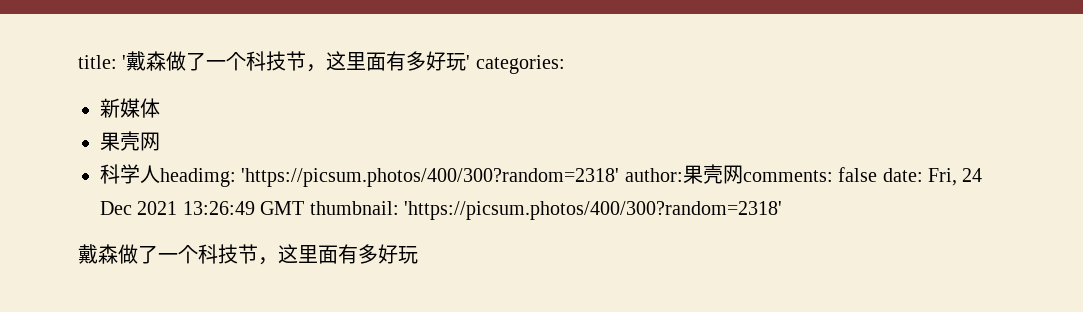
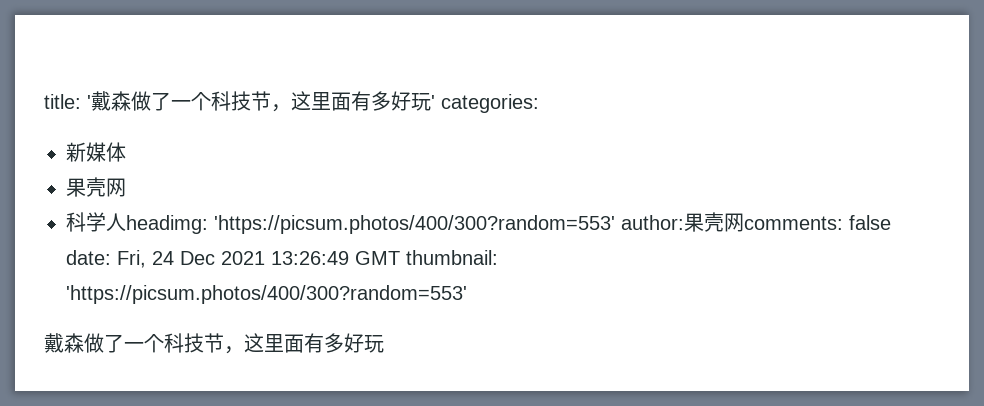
- 科学人headimg: 'https://picsum.photos/400/300?random=2318' author:果壳网comments: false date: Fri, 24 Dec 2021 13:26:49 GMT thumbnail: 'https://picsum.photos/400/300?random=2318'
+ 科学人headimg: 'https://picsum.photos/400/300?random=553' author:果壳网comments: false date: Fri, 24 Dec 2021 13:26:49 GMT thumbnail: 'https://picsum.photos/400/300?random=553'

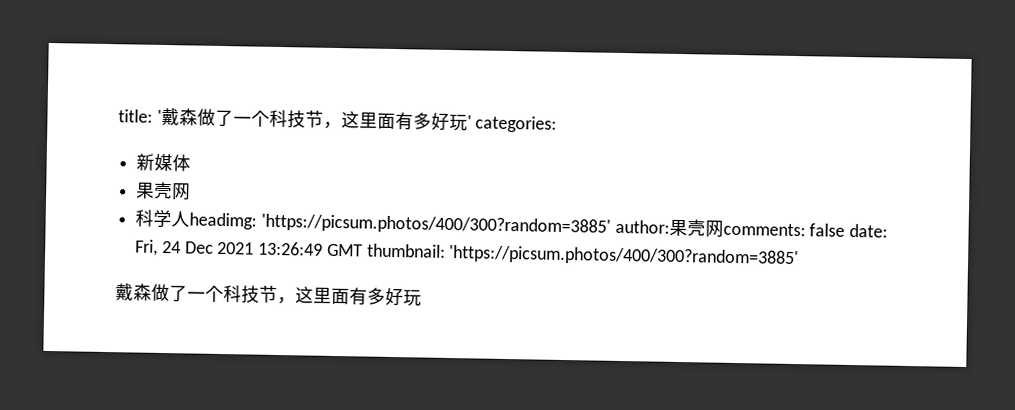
- 科学人headimg: 'https://picsum.photos/400/300?random=553' author:果壳网comments: false date: Fri, 24 Dec 2021 13:26:49 GMT thumbnail: 'https://picsum.photos/400/300?random=553'
+ 科学人headimg: 'https://picsum.photos/400/300?random=3885' author:果壳网comments: false date: Fri, 24 Dec 2021 13:26:49 GMT thumbnail: 'https://picsum.photos/400/300?random=3885'

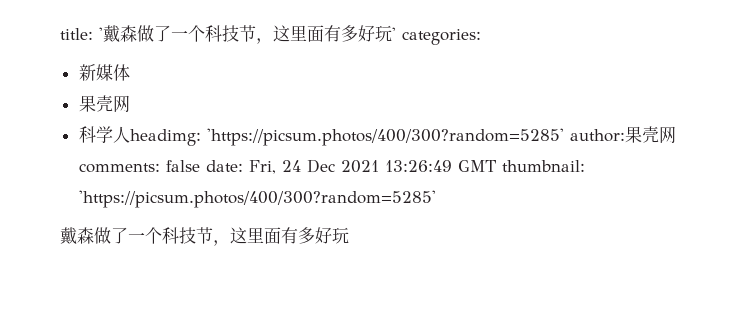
- 科学人headimg: 'https://picsum.photos/400/300?random=3885' author:果壳网comments: false date: Fri, 24 Dec 2021 13:26:49 GMT thumbnail: 'https://picsum.photos/400/300?random=3885'
+ 科学人headimg: 'https://picsum.photos/400/300?random=5285' author:果壳网comments: false date: Fri, 24 Dec 2021 13:26:49 GMT thumbnail: 'https://picsum.photos/400/300?random=5285'

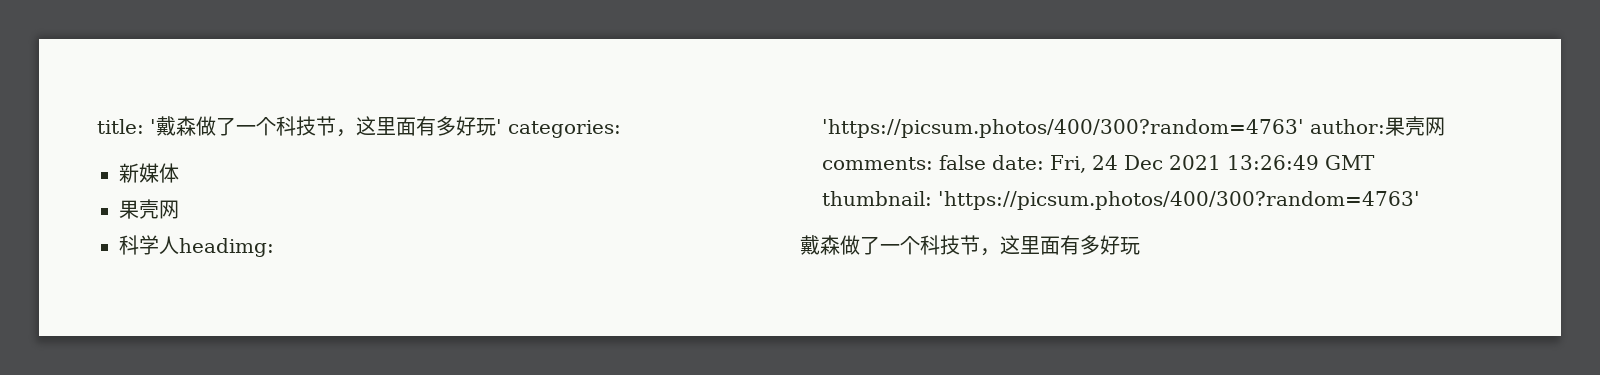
- 科学人headimg: 'https://picsum.photos/400/300?random=5285' author:果壳网comments: false date: Fri, 24 Dec 2021 13:26:49 GMT thumbnail: 'https://picsum.photos/400/300?random=5285'
+ 科学人headimg: 'https://picsum.photos/400/300?random=4763' author:果壳网comments: false date: Fri, 24 Dec 2021 13:26:49 GMT thumbnail: 'https://picsum.photos/400/300?random=4763'

